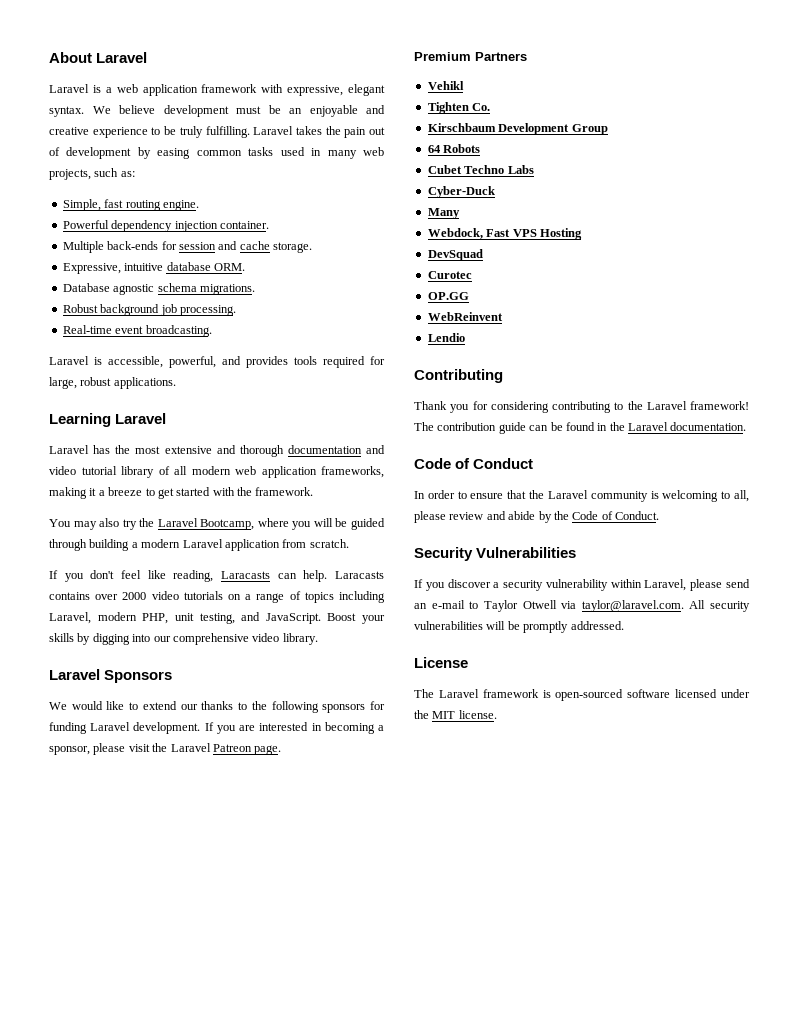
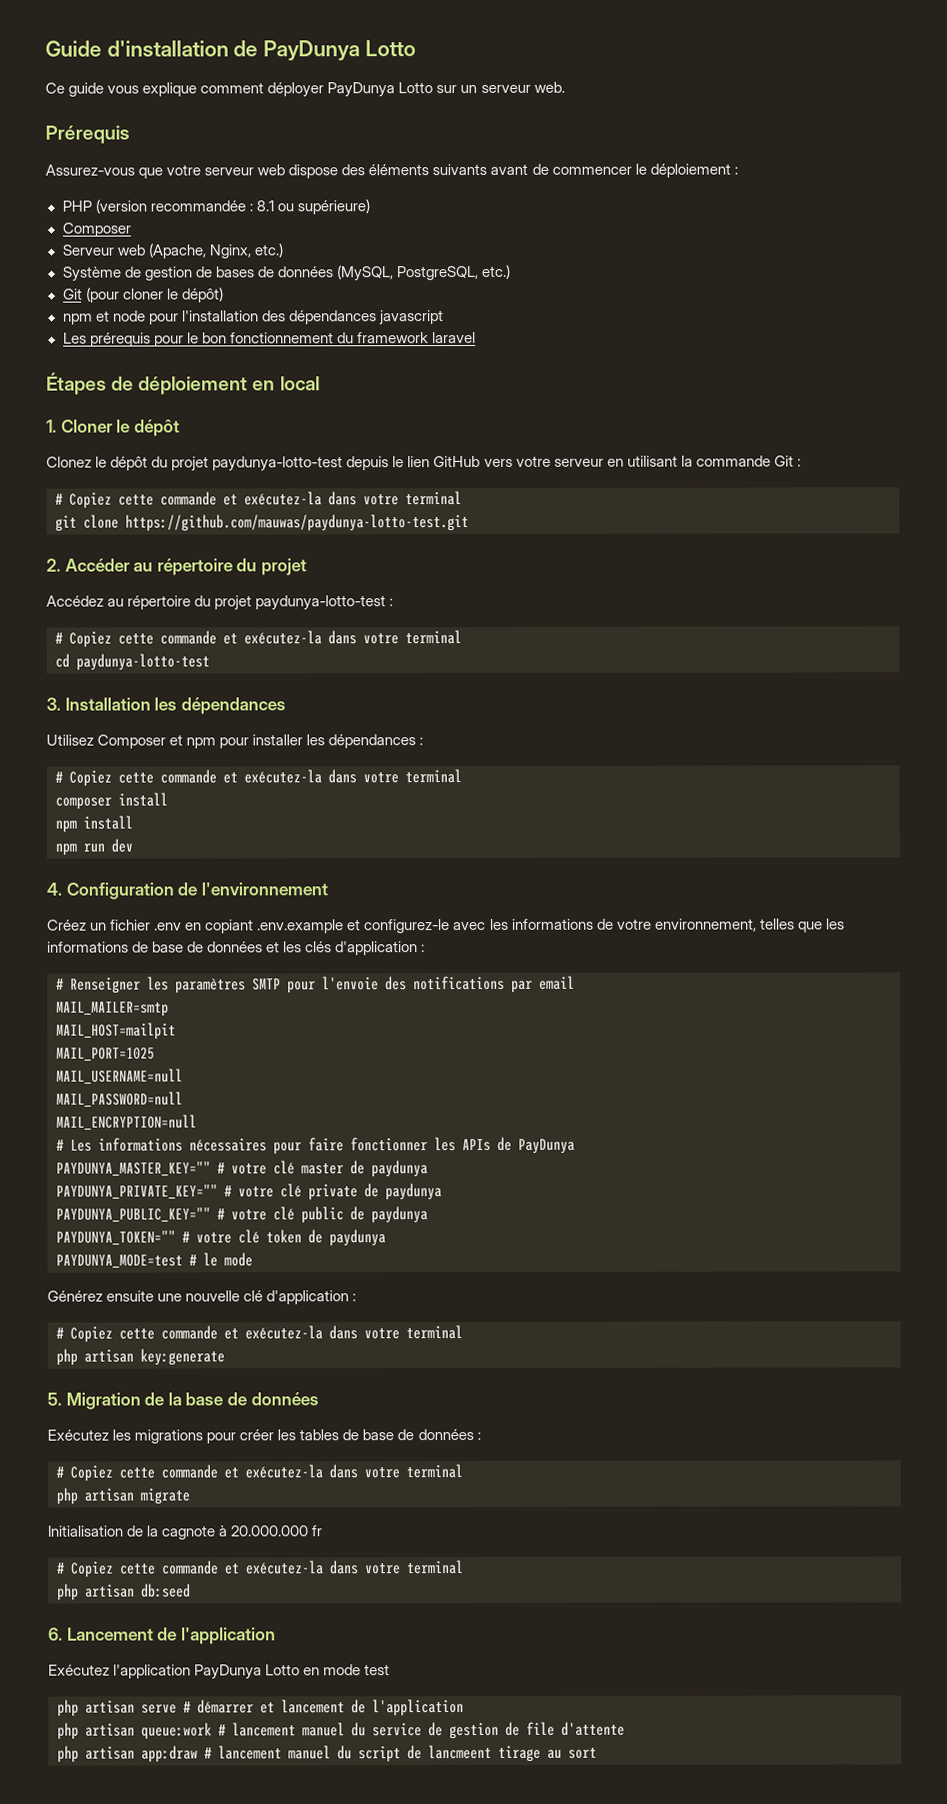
- About Laravel
- Laravel is a web application framework with expressive, elegant syntax. We believe development must be an enjoyable and creative experience to be truly fulfilling. Laravel takes the pain out of development by easing common tasks used in many web projects, such as:
- Simple, fast routing engine.
- Powerful dependency injection container.
- Multiple back-ends for session and cache storage.
- Expressive, intuitive database ORM.
- Database agnostic schema migrations.
- Robust background job processing.
- Real-time event broadcasting.
- Laravel is accessible, powerful, and provides tools required for large, robust applications.
- Learning Laravel
- Laravel has the most extensive and thorough documentation and video tutorial library of all modern web application frameworks, making it a breeze to get started with the framework.
- You may also try the Laravel Bootcamp, where you will be guided through building a modern Laravel application from scratch.
- If you don't feel like reading, Laracasts can help. Laracasts contains over 2000 video tutorials on a range of topics including Laravel, modern PHP, unit testing, and JavaScript. Boost your skills by digging into our comprehensive video library.
- Laravel Sponsors
- We would like to extend our thanks to the following sponsors for funding Laravel development. If you are interested in becoming a sponsor, please visit the Laravel Patreon page.
- Premium Partners
- Vehikl
- Tighten Co.
- Kirschbaum Development Group
- 64 Robots
- Cubet Techno Labs
- Cyber-Duck
- Many
- Webdock, Fast VPS Hosting
- DevSquad
- Curotec
- OP.GG
- WebReinvent
- Lendio
- Contributing
- Thank you for considering contributing to the Laravel framework! The contribution guide can be found in the Laravel documentation.
- Code of Conduct
- In order to ensure that the Laravel community is welcoming to all, please review and abide by the Code of Conduct.
- Security Vulnerabilities
- If you discover a security vulnerability within Laravel, please send an e-mail to Taylor Otwell via taylor@laravel.com. All security vulnerabilities will be promptly addressed.
- License
- The Laravel framework is open-sourced software licensed under the MIT license.
+ Guide d'installation de PayDunya Lotto
+ Ce guide vous explique comment déployer PayDunya Lotto sur un serveur web.
+ Prérequis
+ Assurez-vous que votre serveur web dispose des éléments suivants avant de commencer le déploiement :
+ PHP (version recommandée : 8.1 ou supérieure)
+ Composer
+ Serveur web (Apache, Nginx, etc.)
+ Système de gestion de bases de données (MySQL, PostgreSQL, etc.)
+ Git (pour cloner le dépôt)
+ npm et node pour l'installation des dépendances javascript
+ Les prérequis pour le bon fonctionnement du framework laravel
+ Étapes de déploiement en local
+ 1. Cloner le dépôt
+ Clonez le dépôt du projet paydunya-lotto-test depuis le lien GitHub vers votre serveur en utilisant la commande Git :
+ # Copiez cette commande et exécutez-la dans votre terminal
+ git clone https://github.com/mauwas/paydunya-lotto-test.git
+ 2. Accéder au répertoire du projet
+ Accédez au répertoire du projet paydunya-lotto-test :
+ # Copiez cette commande et exécutez-la dans votre terminal
+ cd paydunya-lotto-test
+ 3. Installation les dépendances
+ Utilisez Composer et npm pour installer les dépendances :
+ # Copiez cette commande et exécutez-la dans votre terminal
+ composer install
+ npm install
+ npm run dev
+ 4. Configuration de l'environnement
+ Créez un fichier .env en copiant .env.example et configurez-le avec les informations de votre environnement, telles que les informations de base de données et les clés d'application :
+ # Renseigner les paramètres SMTP pour l'envoie des notifications par email
+ MAIL_MAILER=smtp
+ MAIL_HOST=mailpit
+ MAIL_PORT=1025
+ MAIL_USERNAME=null
+ MAIL_PASSWORD=null
+ MAIL_ENCRYPTION=null
+ # Les informations nécessaires pour faire fonctionner les APIs de PayDunya
+ PAYDUNYA_MASTER_KEY="" # votre clé master de paydunya
+ PAYDUNYA_PRIVATE_KEY="" # votre clé private de paydunya
+ PAYDUNYA_PUBLIC_KEY="" # votre clé public de paydunya
+ PAYDUNYA_TOKEN="" # votre clé token de paydunya
+ PAYDUNYA_MODE=test # le mode
+ Générez ensuite une nouvelle clé d'application :
+ # Copiez cette commande et exécutez-la dans votre terminal
+ php artisan key:generate
+ 5. Migration de la base de données
+ Exécutez les migrations pour créer les tables de base de données :
+ # Copiez cette commande et exécutez-la dans votre terminal
+ php artisan migrate
+ Initialisation de la cagnote à 20.000.000 fr
+ # Copiez cette commande et exécutez-la dans votre terminal
+ php artisan db:seed
+ 6. Lancement de l'application
+ Exécutez l'application PayDunya Lotto en mode test
+ php artisan serve # démarrer et lancement de l'application
+ php artisan queue:work # lancement manuel du service de gestion de file d'attente
+ php artisan app:draw # lancement manuel du script de lancmeent tirage au sort

